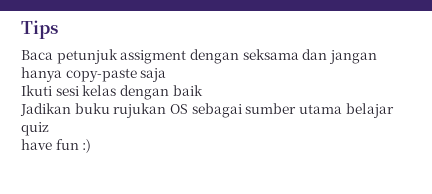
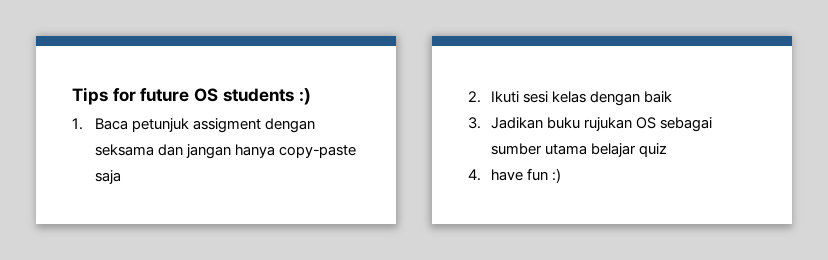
- Tips
- Baca petunjuk assigment dengan seksama dan jangan hanya copy-paste saja
+ Tips for future OS students :)
+ 1. Baca petunjuk assigment dengan seksama dan jangan hanya copy-paste saja
- Ikuti sesi kelas dengan baik
+ 2. Ikuti sesi kelas dengan baik
- Jadikan buku rujukan OS sebagai sumber utama belajar quiz
+ 3. Jadikan buku rujukan OS sebagai sumber utama belajar quiz
- have fun :)
+ 4. have fun :)

